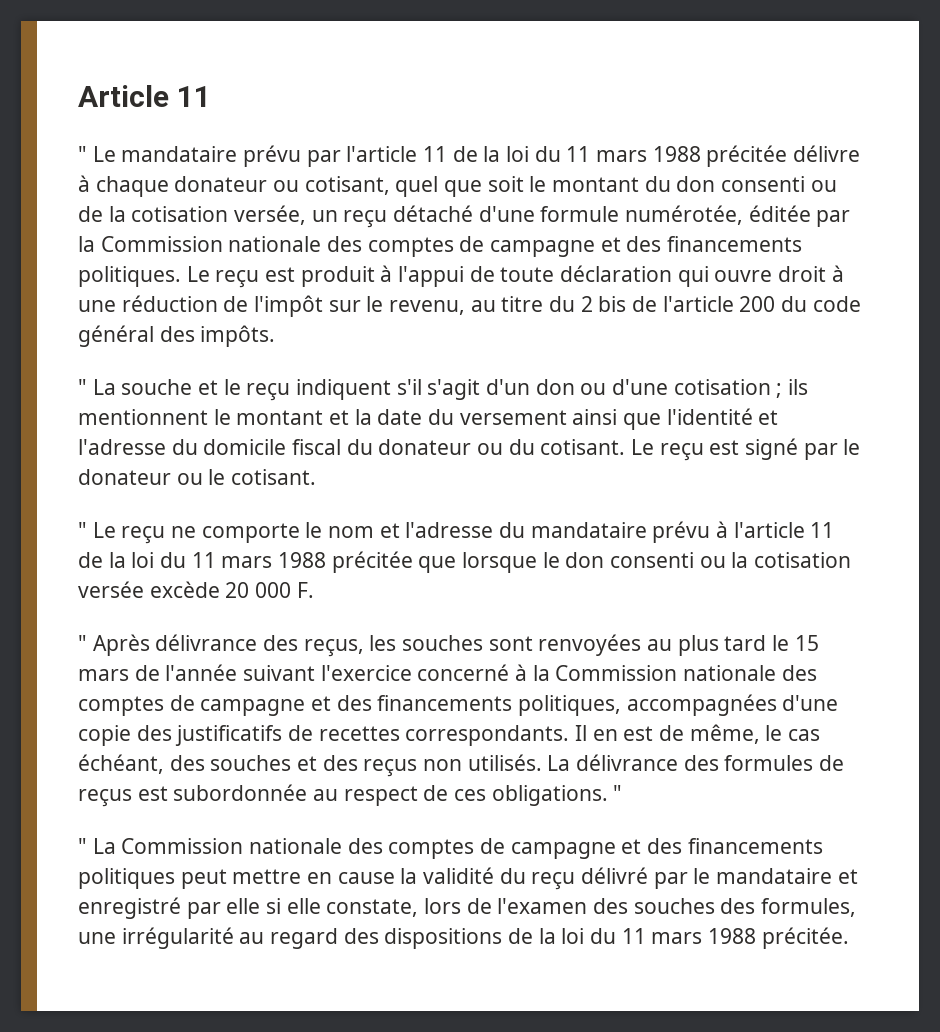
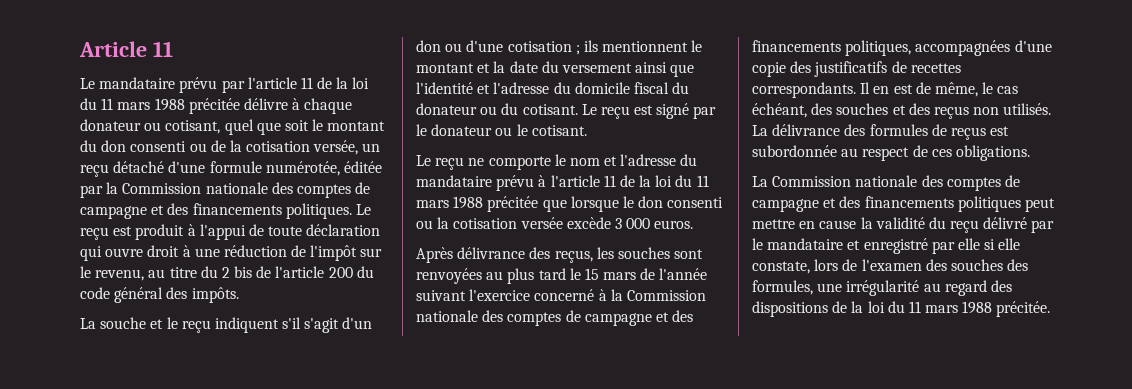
- " Le mandataire prévu par l'article 11 de la loi du 11 mars 1988 précitée délivre à chaque donateur ou cotisant, quel que soit le montant du don consenti ou de la cotisation versée, un reçu détaché d'une formule numérotée, éditée par la Commission nationale des comptes de campagne et des financements politiques.
+ Le mandataire prévu par l'article 11 de la loi du 11 mars 1988 précitée délivre à chaque donateur ou cotisant, quel que soit le montant du don consenti ou de la cotisation versée, un reçu détaché d'une formule numérotée, éditée par la Commission nationale des comptes de campagne et des financements politiques.
- " La souche et le reçu indiquent s'il s'agit d'un don ou d'une cotisation ; ils mentionnent le montant et la date du versement ainsi que l'identité et l'adresse du domicile fiscal du donateur ou du cotisant.
+ La souche et le reçu indiquent s'il s'agit d'un don ou d'une cotisation ; ils mentionnent le montant et la date du versement ainsi que l'identité et l'adresse du domicile fiscal du donateur ou du cotisant.
- " Le reçu ne comporte le nom et l'adresse du mandataire prévu à l'article 11 de la loi du 11 mars 1988 précitée que lorsque le don consenti ou la cotisation versée excède 20 000 F.
- " Après délivrance des reçus, les souches sont renvoyées au plus tard le 15 mars de l'année suivant l'exercice concerné à la Commission nationale des comptes de campagne et des financements politiques, accompagnées d'une copie des justificatifs de recettes correspondants.
+ Le reçu ne comporte le nom et l'adresse du mandataire prévu à l'article 11 de la loi du 11 mars 1988 précitée que lorsque le don consenti ou la cotisation versée excède 3 000 euros.
+ Après délivrance des reçus, les souches sont renvoyées au plus tard le 15 mars de l'année suivant l'exercice concerné à la Commission nationale des comptes de campagne et des financements politiques, accompagnées d'une copie des justificatifs de recettes correspondants.
- La délivrance des formules de reçus est subordonnée au respect de ces obligations. "
- " La Commission nationale des comptes de campagne et des financements politiques peut mettre en cause la validité du reçu délivré par le mandataire et enregistré par elle si elle constate, lors de l'examen des souches des formules, une irrégularité au regard des dispositions de la loi du 11 mars 1988 précitée.
+ La délivrance des formules de reçus est subordonnée au respect de ces obligations.
+ La Commission nationale des comptes de campagne et des financements politiques peut mettre en cause la validité du reçu délivré par le mandataire et enregistré par elle si elle constate, lors de l'examen des souches des formules, une irrégularité au regard des dispositions de la loi du 11 mars 1988 précitée.

